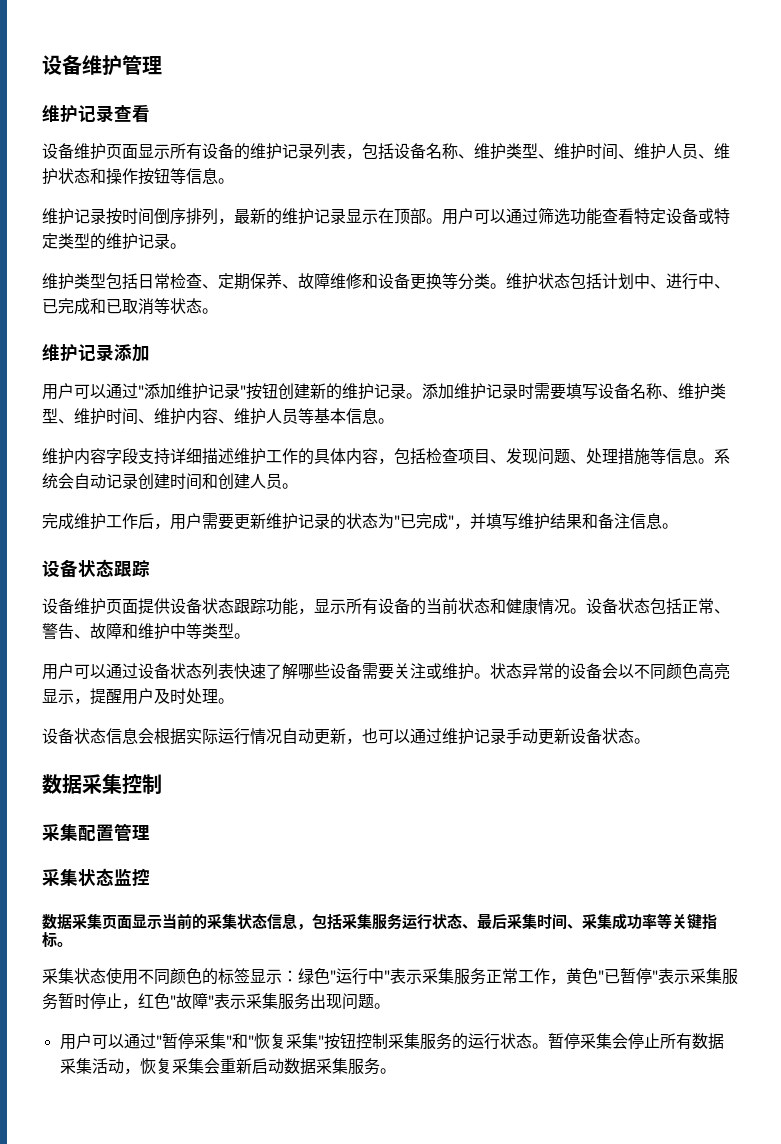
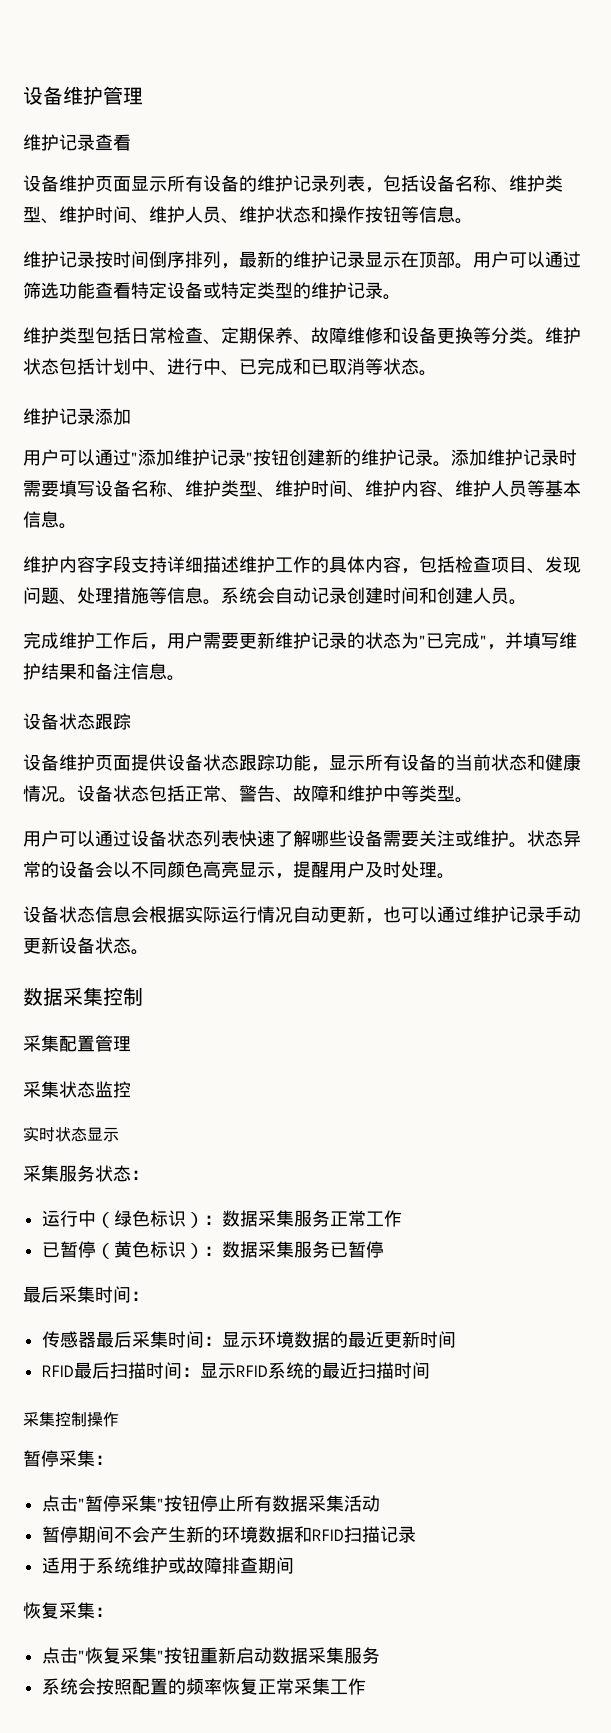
- 数据采集页面显示当前的采集状态信息，包括采集服务运行状态、最后采集时间、采集成功率等关键指标。
- 采集状态使用不同颜色的标签显示：绿色"运行中"表示采集服务正常工作，黄色"已暂停"表示采集服务暂时停止，红色"故障"表示采集服务出现问题。
- 用户可以通过"暂停采集"和"恢复采集"按钮控制采集服务的运行状态。暂停采集会停止所有数据采集活动，恢复采集会重新启动数据采集服务。
+ 实时状态显示
+ 采集服务状态：
+ 运行中（绿色标识）：数据采集服务正常工作
+ 已暂停（黄色标识）：数据采集服务已暂停
+ 最后采集时间：
+ 传感器最后采集时间：显示环境数据的最近更新时间
+ RFID最后扫描时间：显示RFID系统的最近扫描时间
+ 采集控制操作
+ 暂停采集：
+ 点击"暂停采集"按钮停止所有数据采集活动
+ 暂停期间不会产生新的环境数据和RFID扫描记录
+ 适用于系统维护或故障排查期间
+ 恢复采集：
+ 点击"恢复采集"按钮重新启动数据采集服务
+ 系统会按照配置的频率恢复正常采集工作

